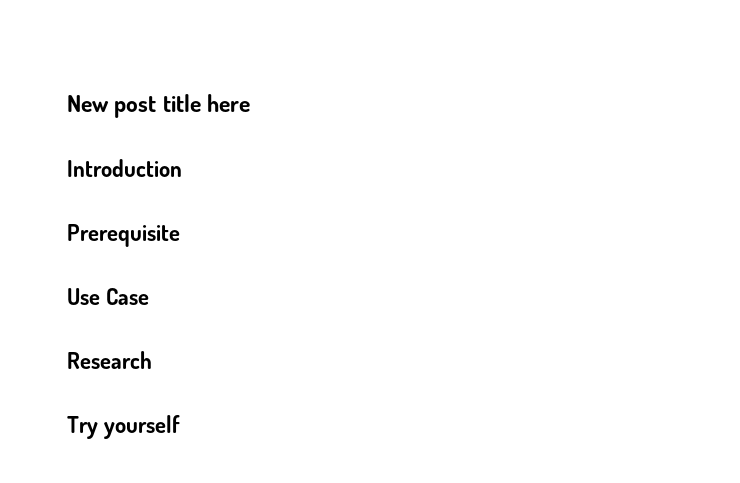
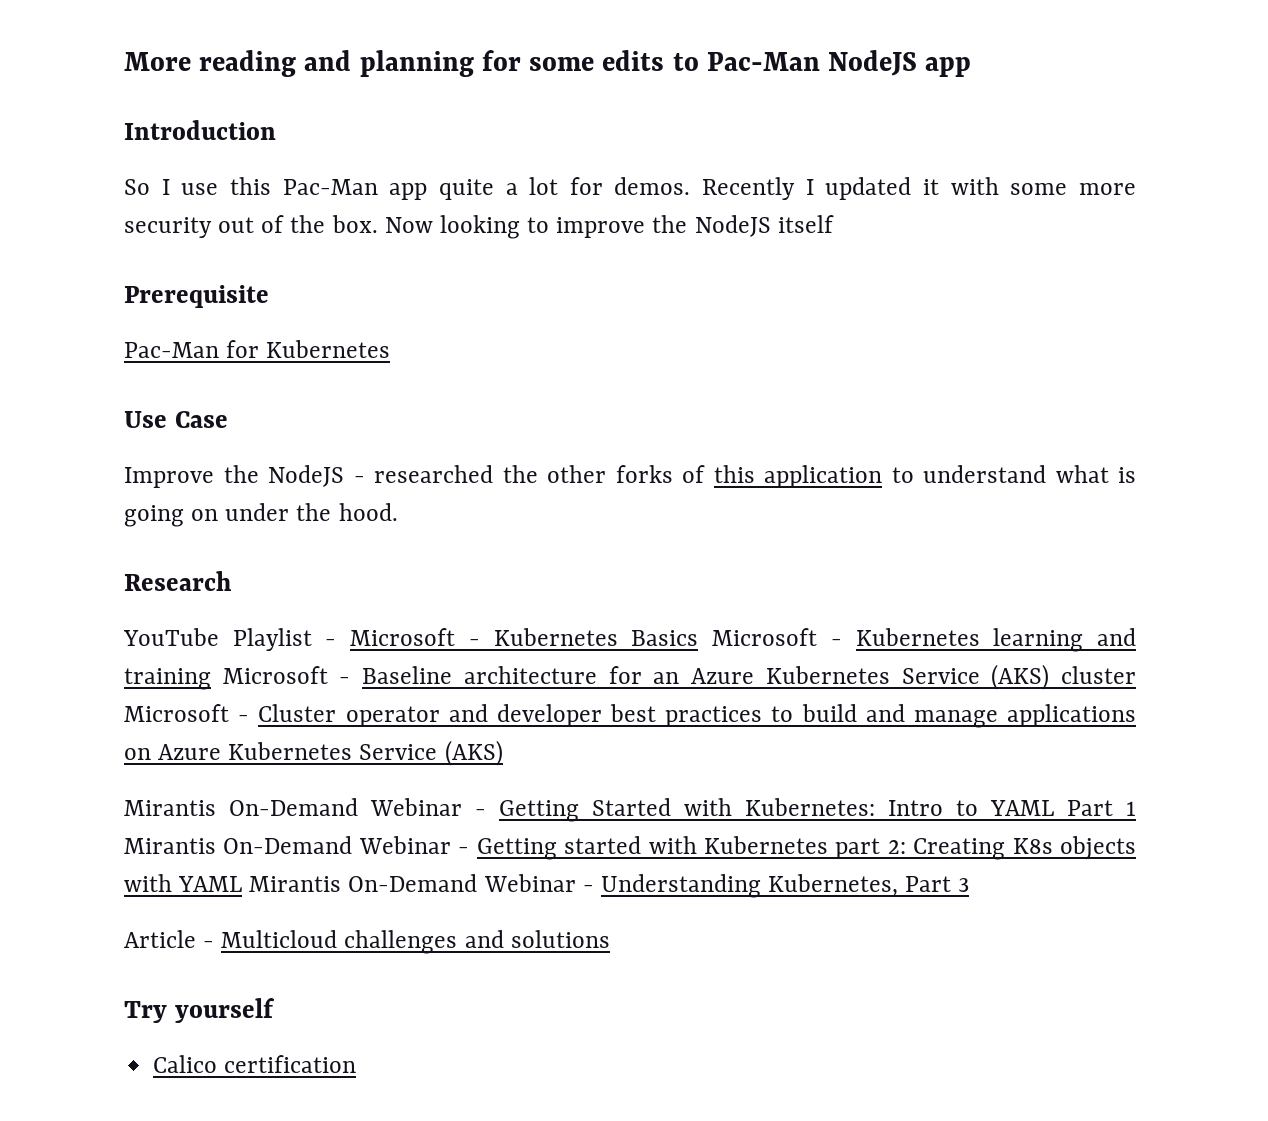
- New post title here
+ More reading and planning for some edits to Pac-Man NodeJS app
  Introduction
+ So I use this Pac-Man app quite a lot for demos. Recently I updated it with some more security out of the box. Now looking to improve the NodeJS itself
  Prerequisite
+ Pac-Man for Kubernetes
  Use Case
+ Improve the NodeJS - researched the other forks of this application to understand what is going on under the hood.
  Research
+ YouTube Playlist - Microsoft - Kubernetes Basics Microsoft - Kubernetes learning and training Microsoft - Baseline architecture for an Azure Kubernetes Service (AKS) cluster Microsoft - Cluster operator and developer best practices to build and manage applications on Azure Kubernetes Service (AKS)
+ Mirantis On-Demand Webinar - Getting Started with Kubernetes: Intro to YAML Part 1 Mirantis On-Demand Webinar - Getting started with Kubernetes part 2: Creating K8s objects with YAML Mirantis On-Demand Webinar - Understanding Kubernetes, Part 3
+ Article - Multicloud challenges and solutions
+ Calico certification

